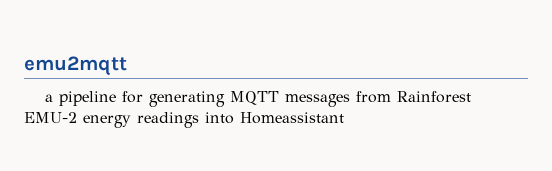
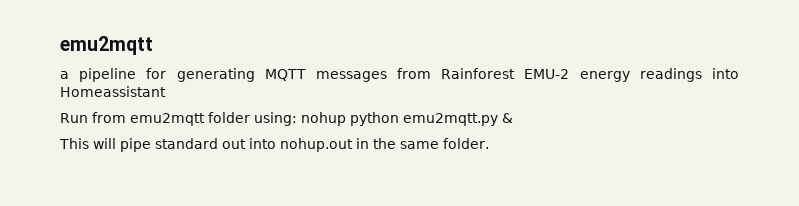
+ Run from emu2mqtt folder using: nohup python emu2mqtt.py &
+ This will pipe standard out into nohup.out in the same folder.

